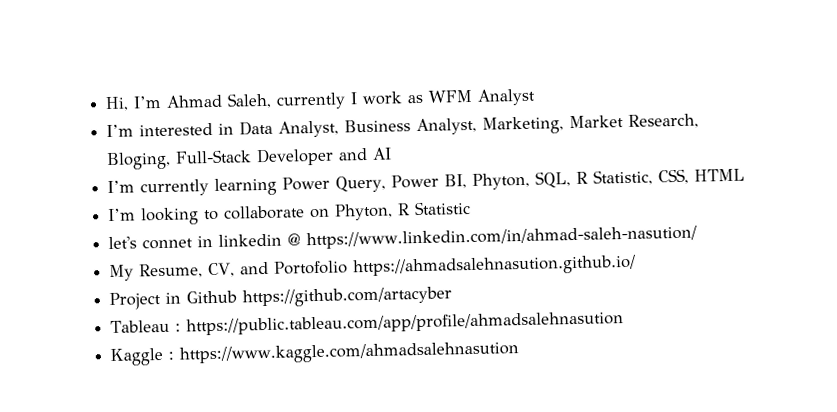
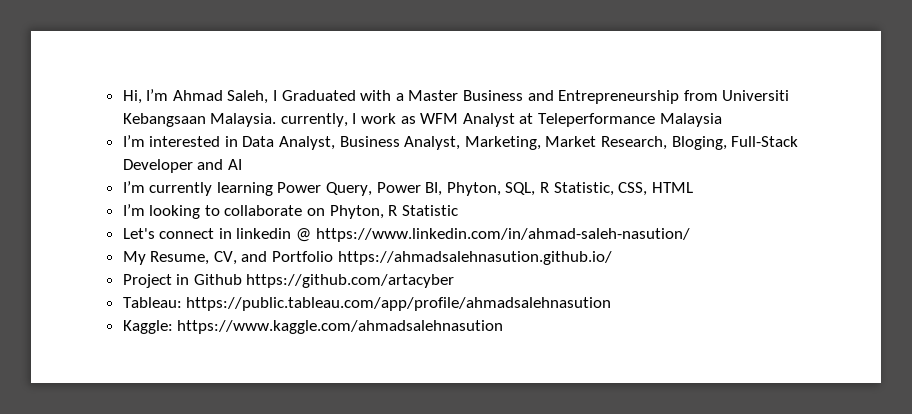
- Hi, I’m Ahmad Saleh, currently I work as WFM Analyst
+ Hi, I’m Ahmad Saleh, I Graduated with a Master Business and Entrepreneurship from Universiti Kebangsaan Malaysia. currently, I work as WFM Analyst at Teleperformance Malaysia
- let's connet in linkedin @ https://www.linkedin.com/in/ahmad-saleh-nasution/
+ Let's connect in linkedin @ https://www.linkedin.com/in/ahmad-saleh-nasution/
- My Resume, CV, and Portofolio https://ahmadsalehnasution.github.io/
+ My Resume, CV, and Portfolio https://ahmadsalehnasution.github.io/
- Tableau : https://public.tableau.com/app/profile/ahmadsalehnasution
+ Tableau: https://public.tableau.com/app/profile/ahmadsalehnasution
- Kaggle : https://www.kaggle.com/ahmadsalehnasution
+ Kaggle: https://www.kaggle.com/ahmadsalehnasution

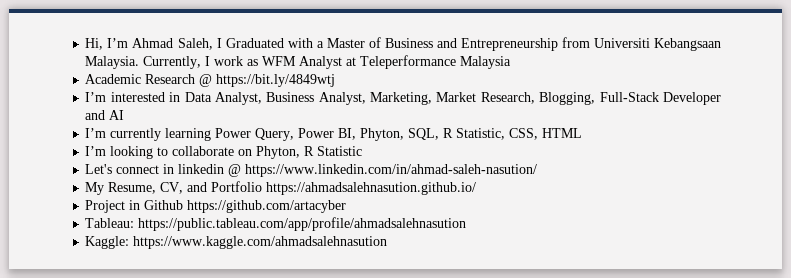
- Hi, I’m Ahmad Saleh, I Graduated with a Master Business and Entrepreneurship from Universiti Kebangsaan Malaysia. currently, I work as WFM Analyst at Teleperformance Malaysia
+ Hi, I’m Ahmad Saleh, I Graduated with a Master of Business and Entrepreneurship from Universiti Kebangsaan Malaysia. Currently, I work as WFM Analyst at Teleperformance Malaysia
+ Academic Research @ https://bit.ly/4849wtj
- I’m interested in Data Analyst, Business Analyst, Marketing, Market Research, Bloging, Full-Stack Developer and AI
+ I’m interested in Data Analyst, Business Analyst, Marketing, Market Research, Blogging, Full-Stack Developer and AI

